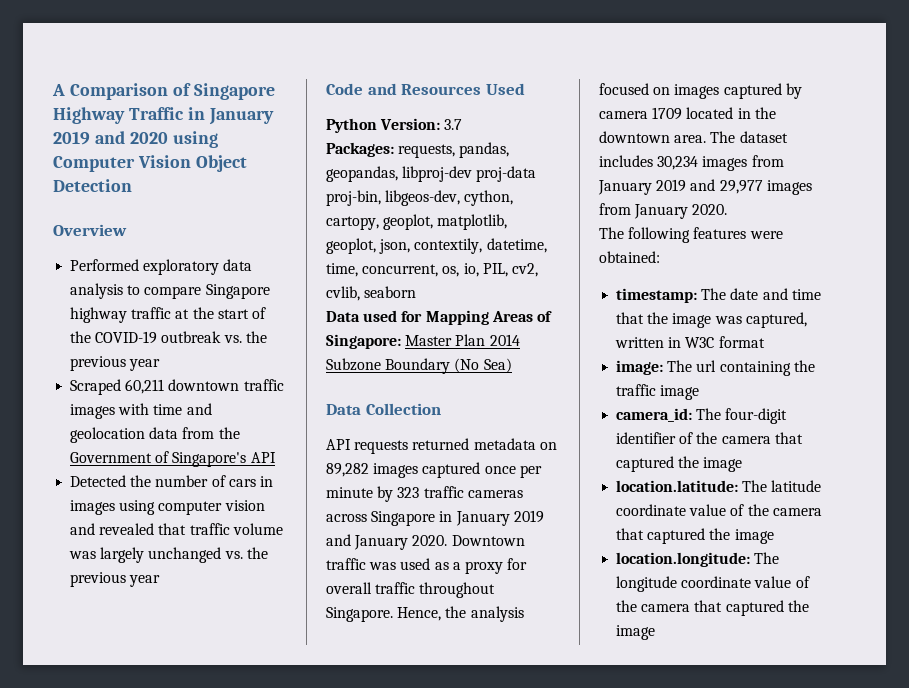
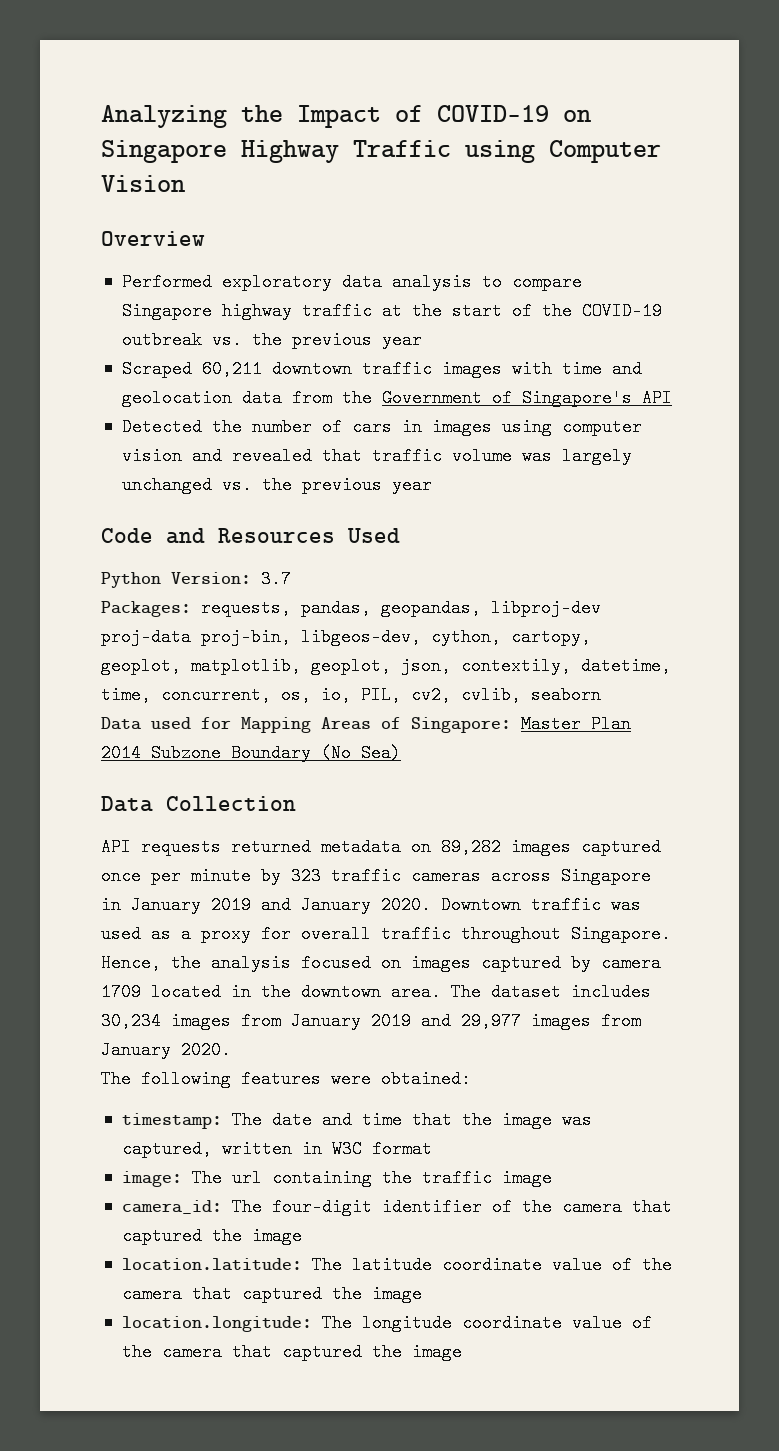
- A Comparison of Singapore Highway Traffic in January 2019 and 2020 using Computer Vision Object Detection
+ Analyzing the Impact of COVID-19 on Singapore Highway Traffic using Computer Vision

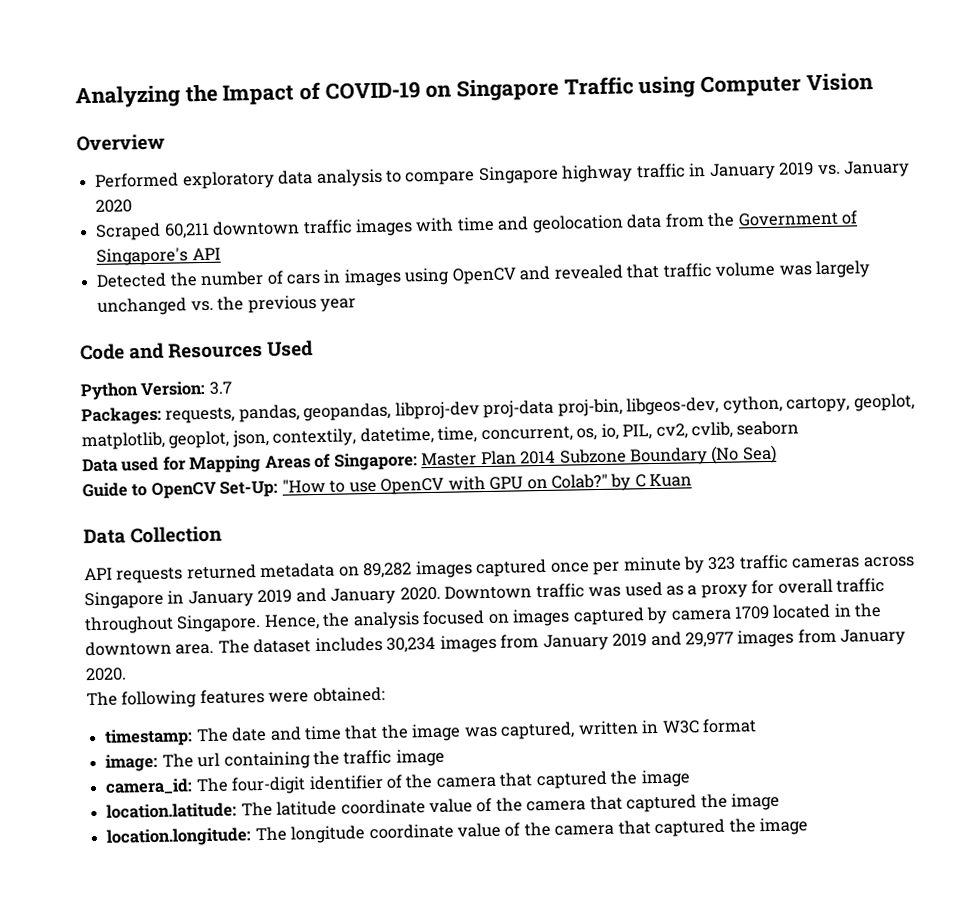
- Analyzing the Impact of COVID-19 on Singapore Highway Traffic using Computer Vision
+ Analyzing the Impact of COVID-19 on Singapore Traffic using Computer Vision
- Performed exploratory data analysis to compare Singapore highway traffic at the start of the COVID-19 outbreak vs. the previous year
+ Performed exploratory data analysis to compare Singapore highway traffic in January 2019 vs. January 2020
- Detected the number of cars in images using computer vision and revealed that traffic volume was largely unchanged vs. the previous year
+ Detected the number of cars in images using OpenCV and revealed that traffic volume was largely unchanged vs. the previous year
+ Guide to OpenCV Set-Up: "How to use OpenCV with GPU on Colab?" by C Kuan

